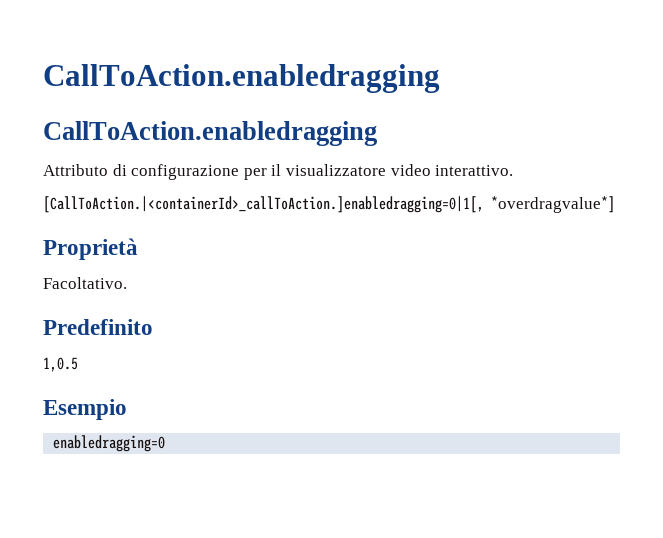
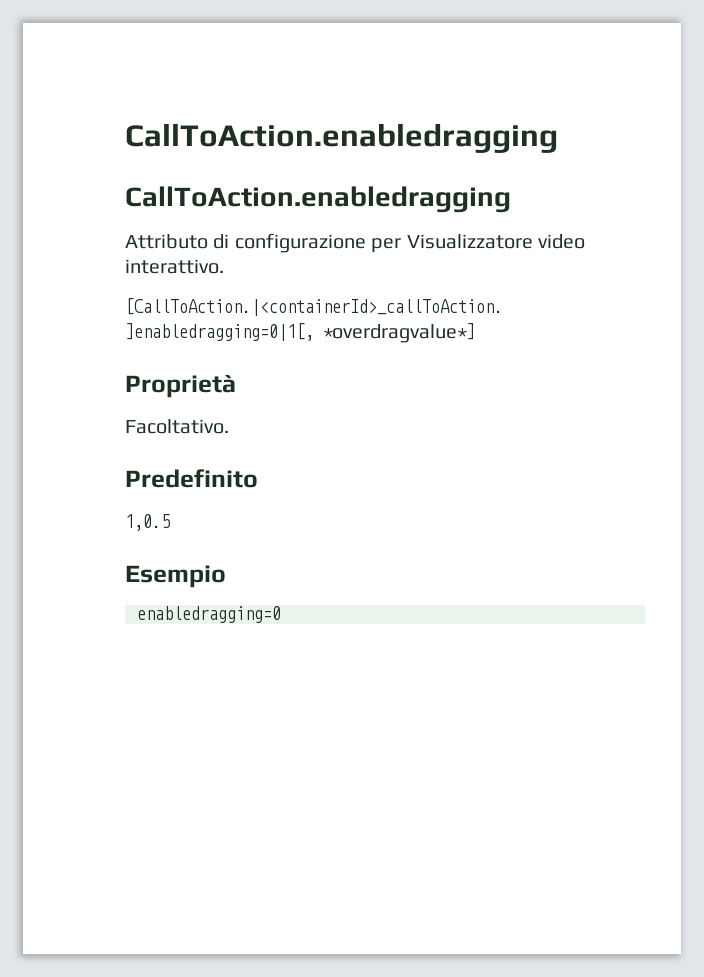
- Attributo di configurazione per il visualizzatore video interattivo.
+ Attributo di configurazione per Visualizzatore video interattivo.

